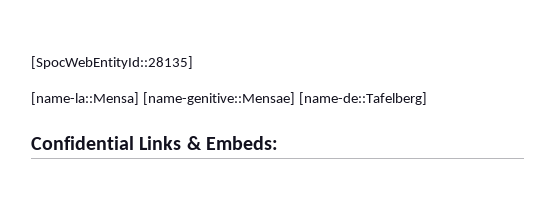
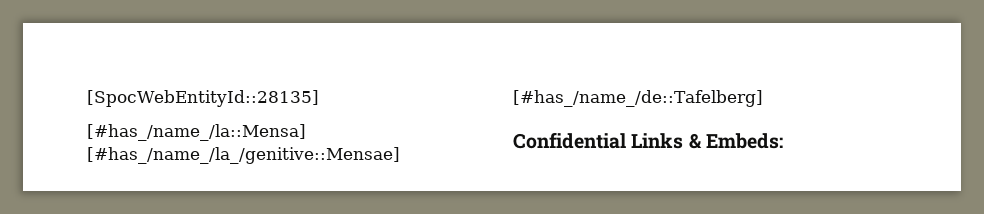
- [name-la::Mensa] [name-genitive::Mensae] [name-de::Tafelberg]
+ [#has_/name_/la::Mensa] [#has_/name_/la_/genitive::Mensae] [#has_/name_/de::Tafelberg]

